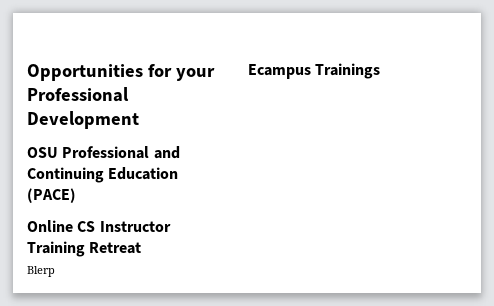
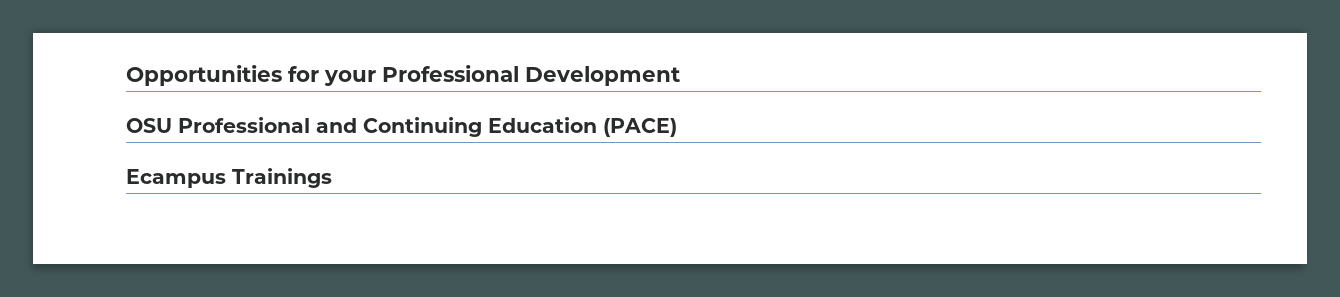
- Online CS Instructor Training Retreat
- Blerp

